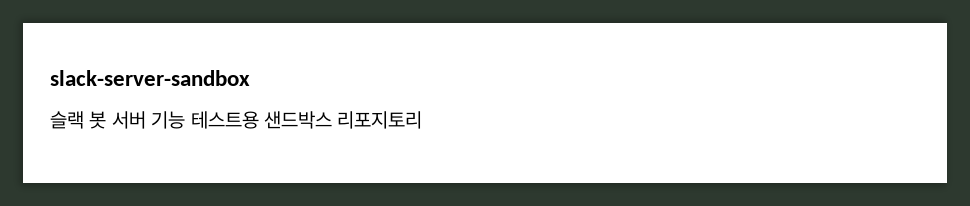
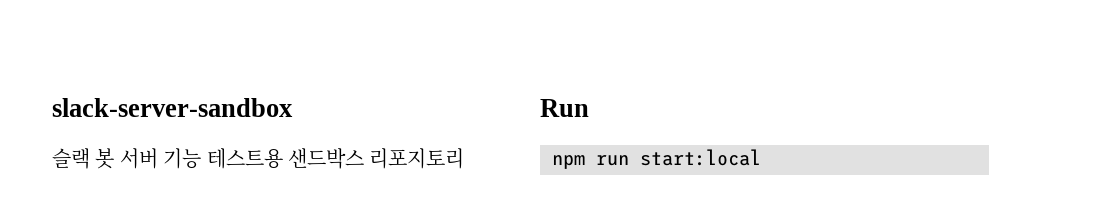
+ Run
+ npm run start:local

